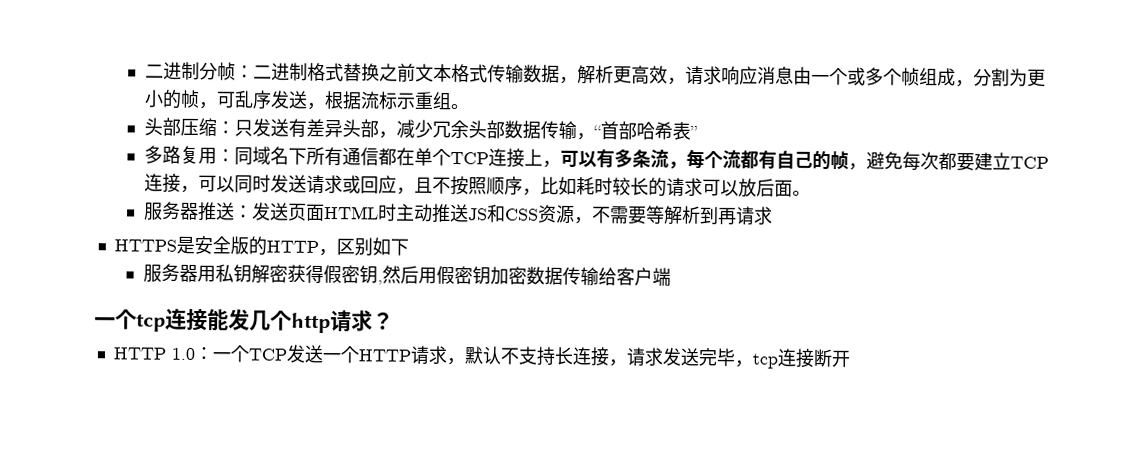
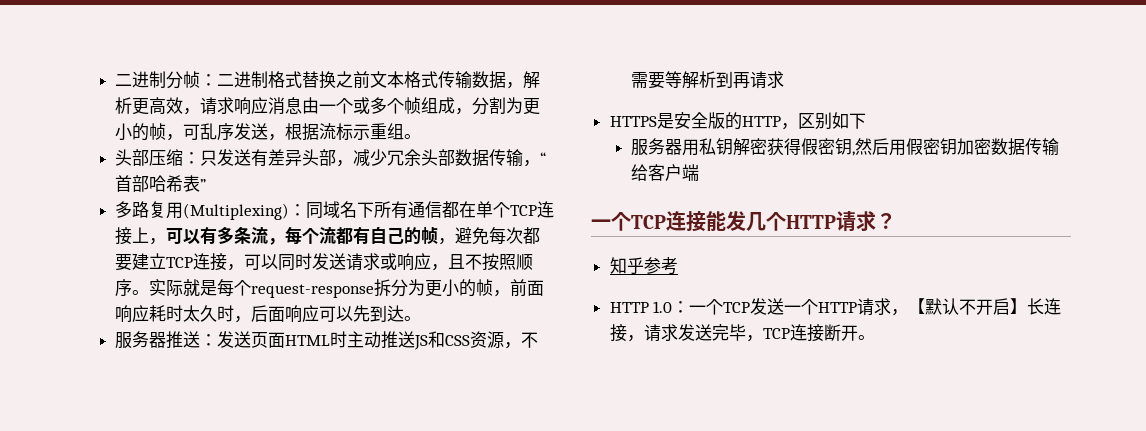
- 多路复用：同域名下所有通信都在单个TCP连接上，可以有多条流，每个流都有自己的帧，避免每次都要建立TCP连接，可以同时发送请求或回应，且不按照顺序，比如耗时较长的请求可以放后面。
+ 多路复用(Multiplexing)：同域名下所有通信都在单个TCP连接上，可以有多条流，每个流都有自己的帧，避免每次都要建立TCP连接，可以同时发送请求或响应，且不按照顺序。实际就是每个request-response拆分为更小的帧，前面响应耗时太久时，后面响应可以先到达。
- 一个tcp连接能发几个http请求？
+ 一个TCP连接能发几个HTTP请求？
+ 知乎参考
- HTTP 1.0：一个TCP发送一个HTTP请求，默认不支持长连接，请求发送完毕，tcp连接断开
+ HTTP 1.0：一个TCP发送一个HTTP请求，【默认不开启】长连接，请求发送完毕，TCP连接断开。

